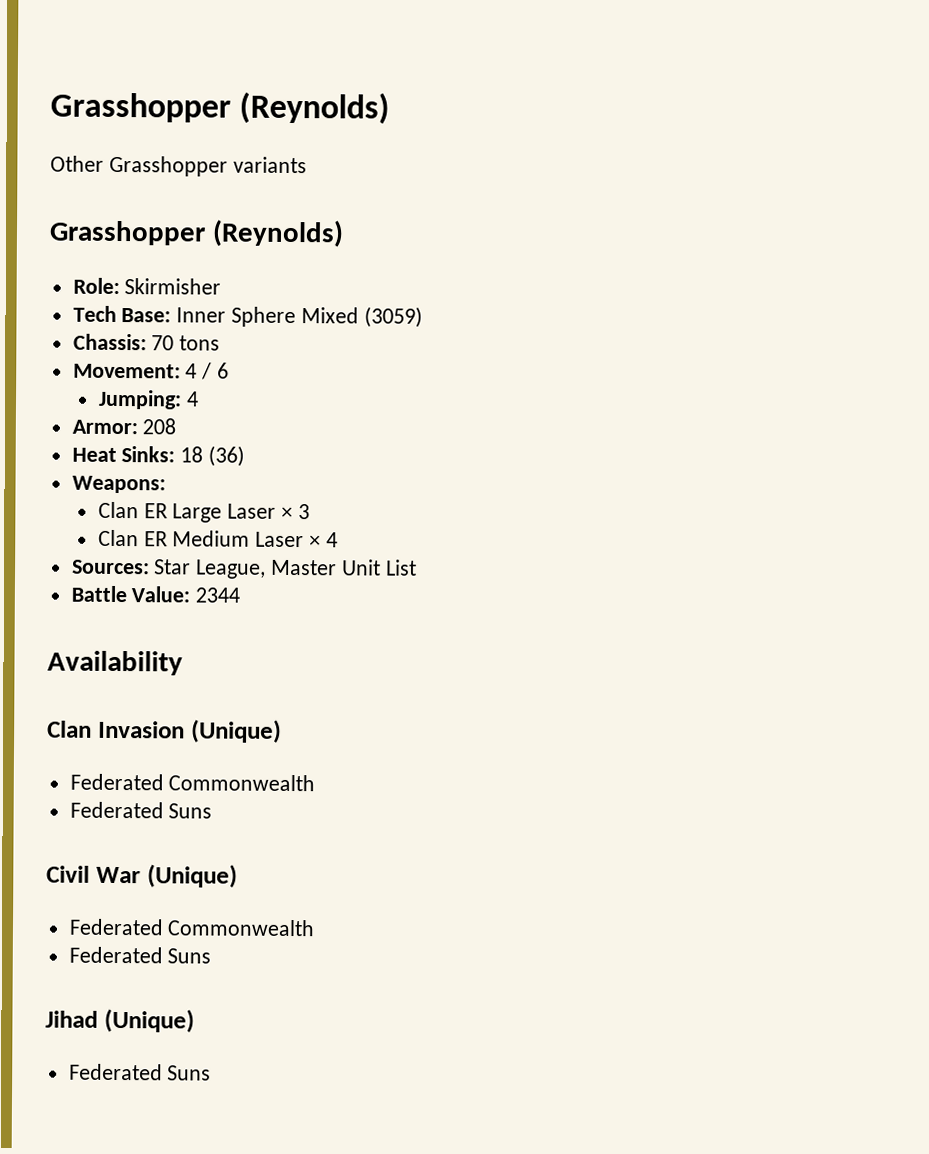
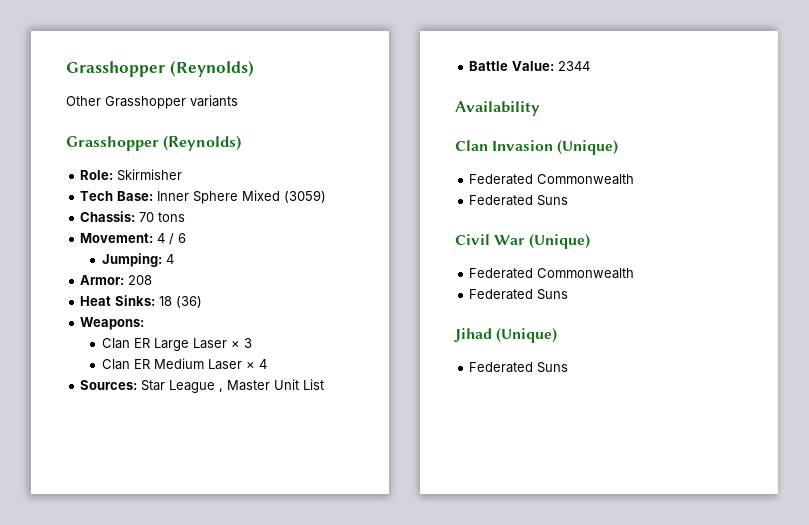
- Sources: Star League, Master Unit List
+ Sources: Star League , Master Unit List

